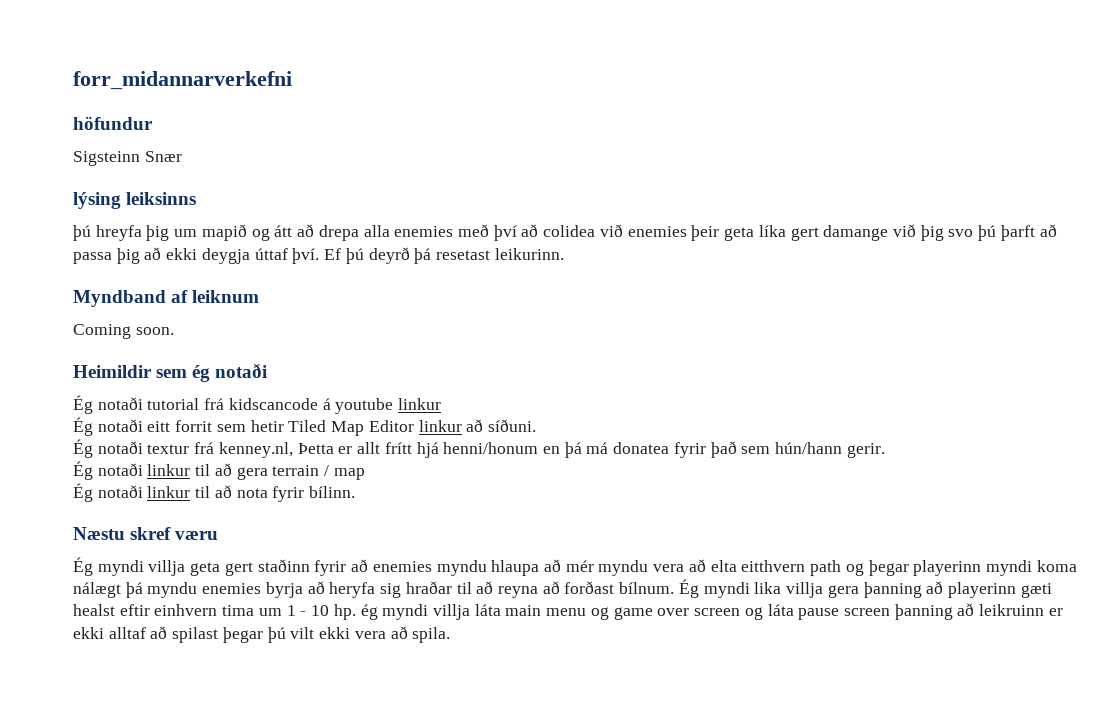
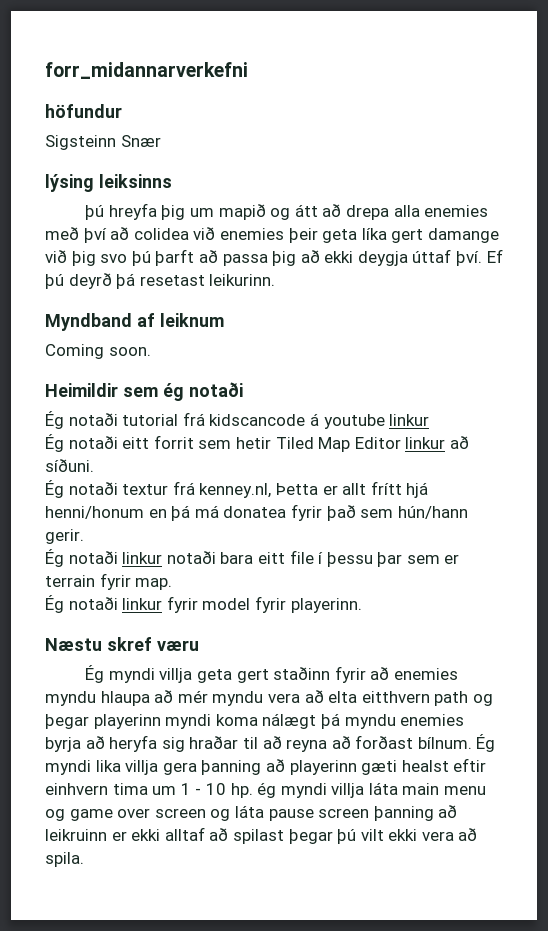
- Ég notaði linkur til að gera terrain / map
- Ég notaði linkur til að nota fyrir bílinn.
+ Ég notaði linkur notaði bara eitt file í þessu þar sem er terrain fyrir map.
+ Ég notaði linkur fyrir model fyrir playerinn.

